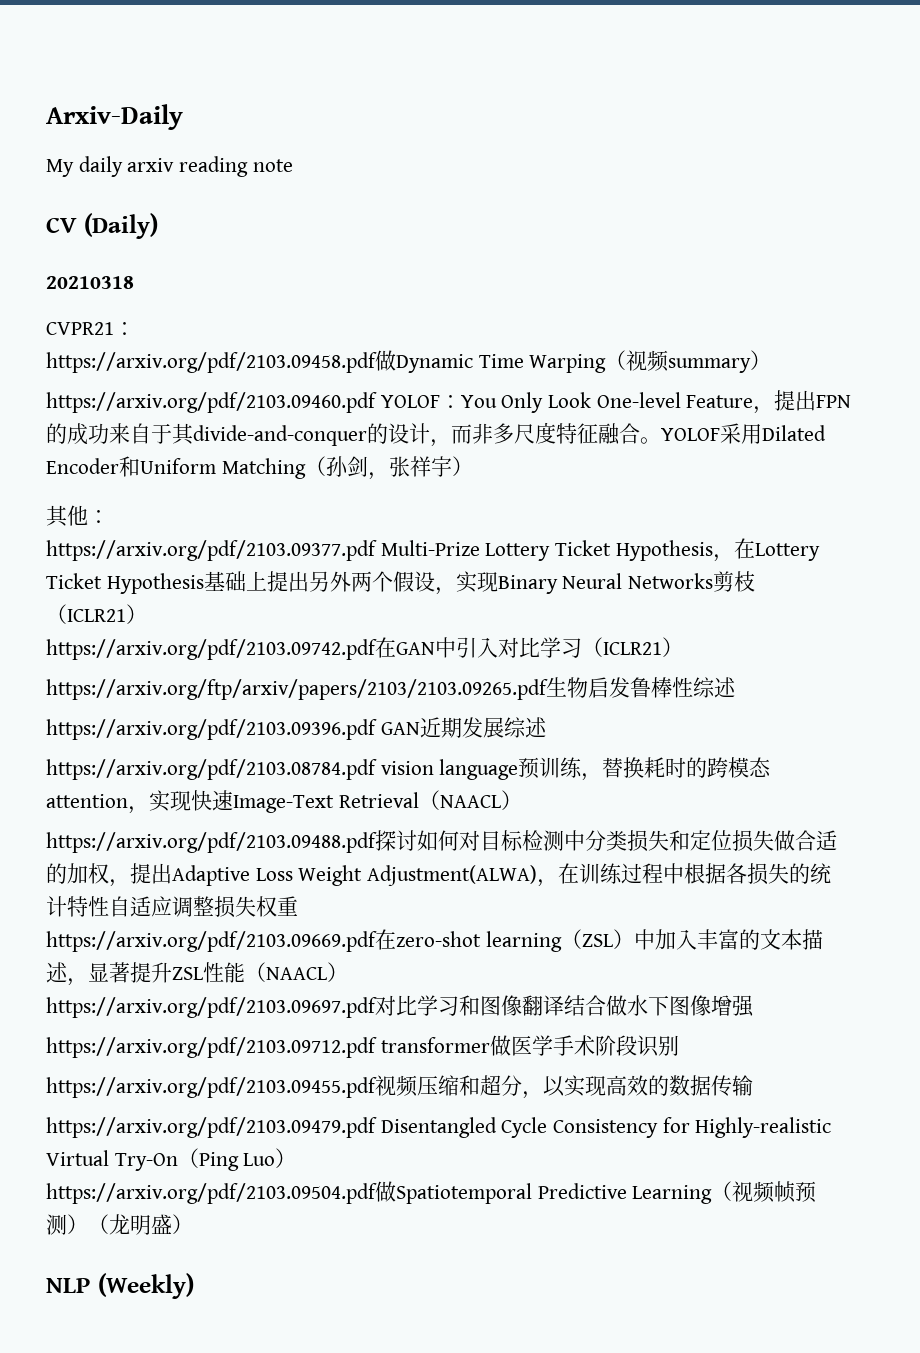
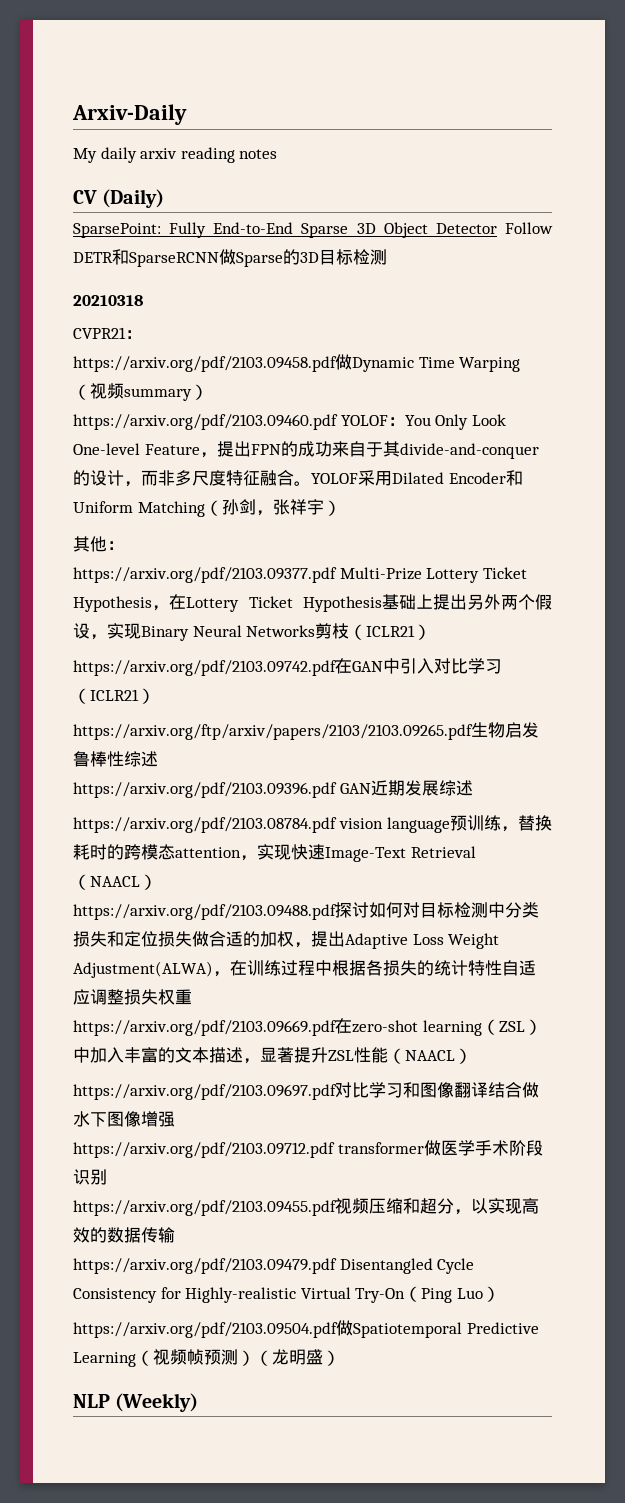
- My daily arxiv reading note
+ My daily arxiv reading notes
+ SparsePoint: Fully End-to-End Sparse 3D Object Detector Follow DETR和SparseRCNN做Sparse的3D目标检测

